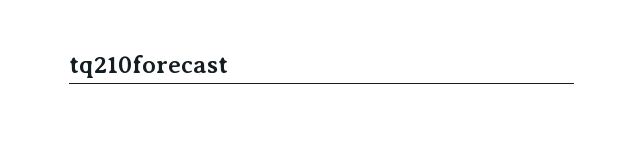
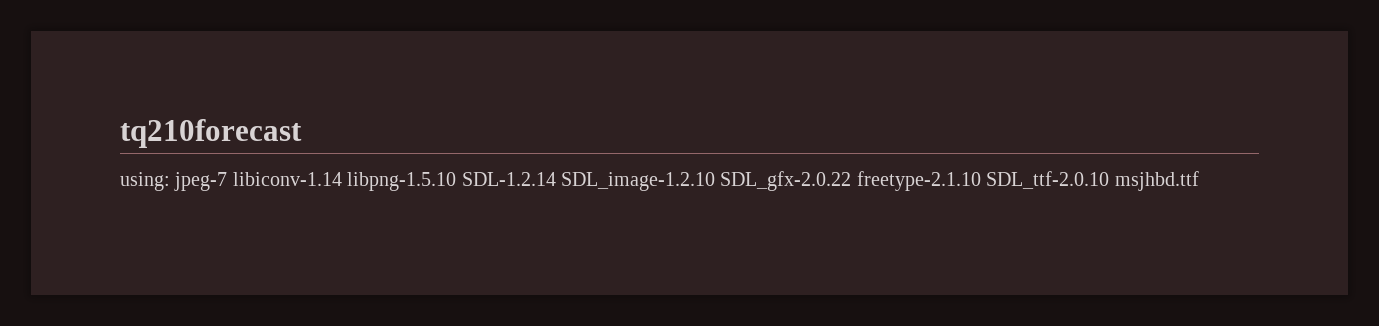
+ using: jpeg-7 libiconv-1.14 libpng-1.5.10 SDL-1.2.14 SDL_image-1.2.10 SDL_gfx-2.0.22 freetype-2.1.10 SDL_ttf-2.0.10 msjhbd.ttf

